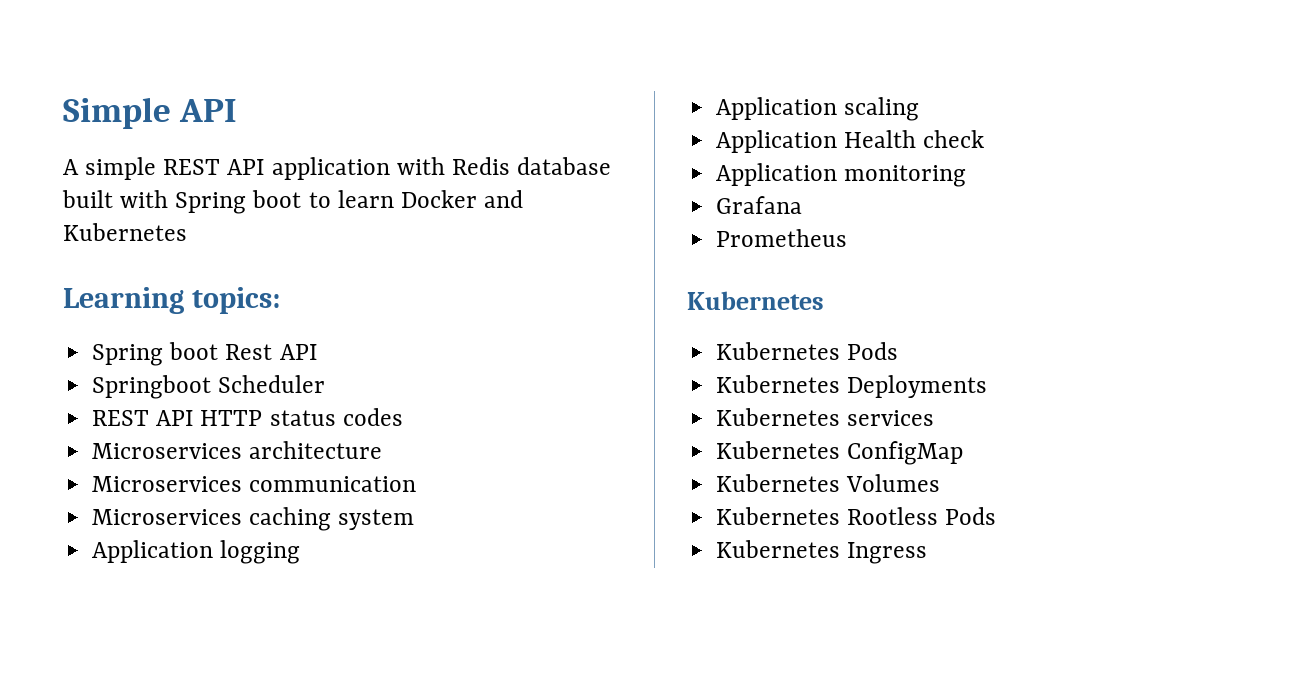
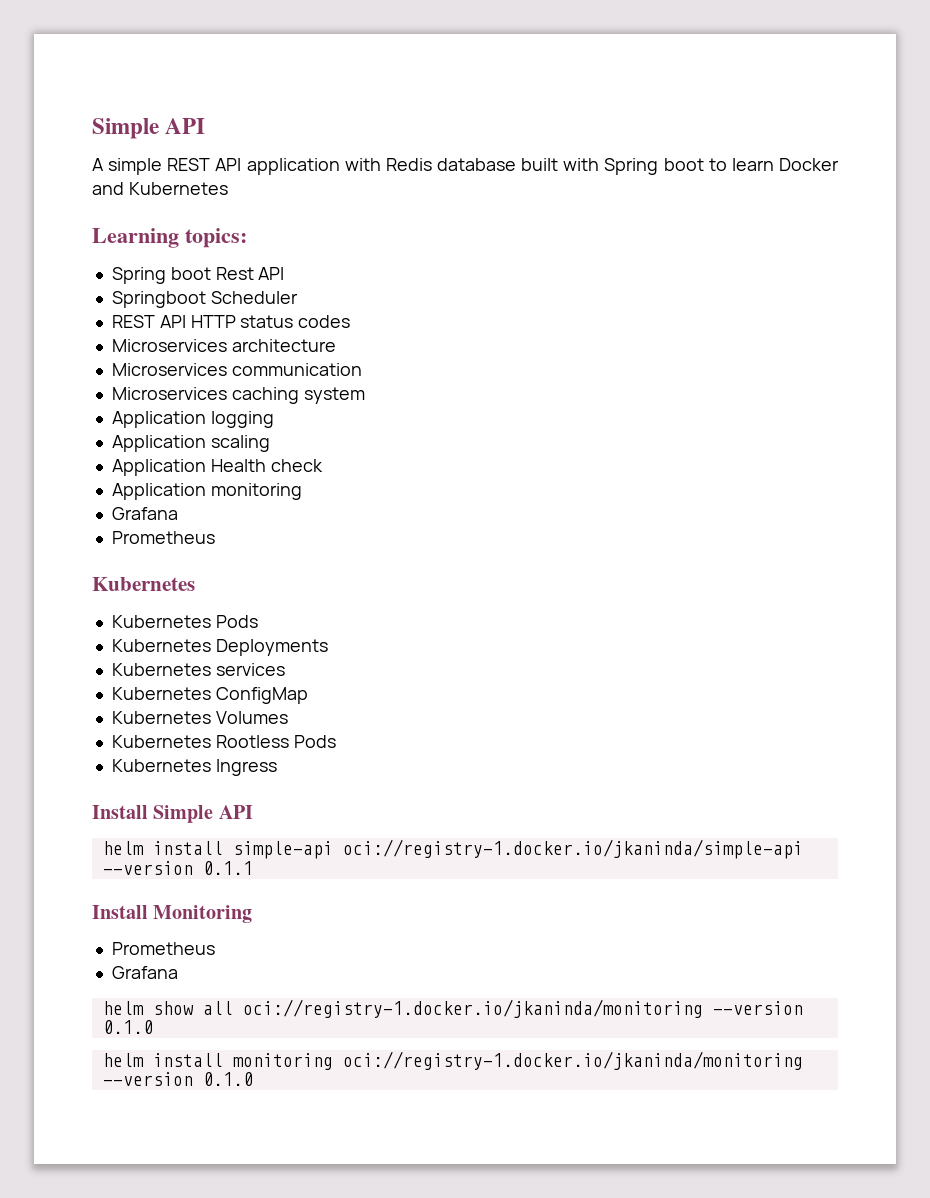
+ Install Simple API
+ helm install simple-api oci://registry-1.docker.io/jkaninda/simple-api --version 0.1.1
+ Install Monitoring
+ Prometheus
+ Grafana
+ helm show all oci://registry-1.docker.io/jkaninda/monitoring --version 0.1.0
+ helm install monitoring oci://registry-1.docker.io/jkaninda/monitoring --version 0.1.0

